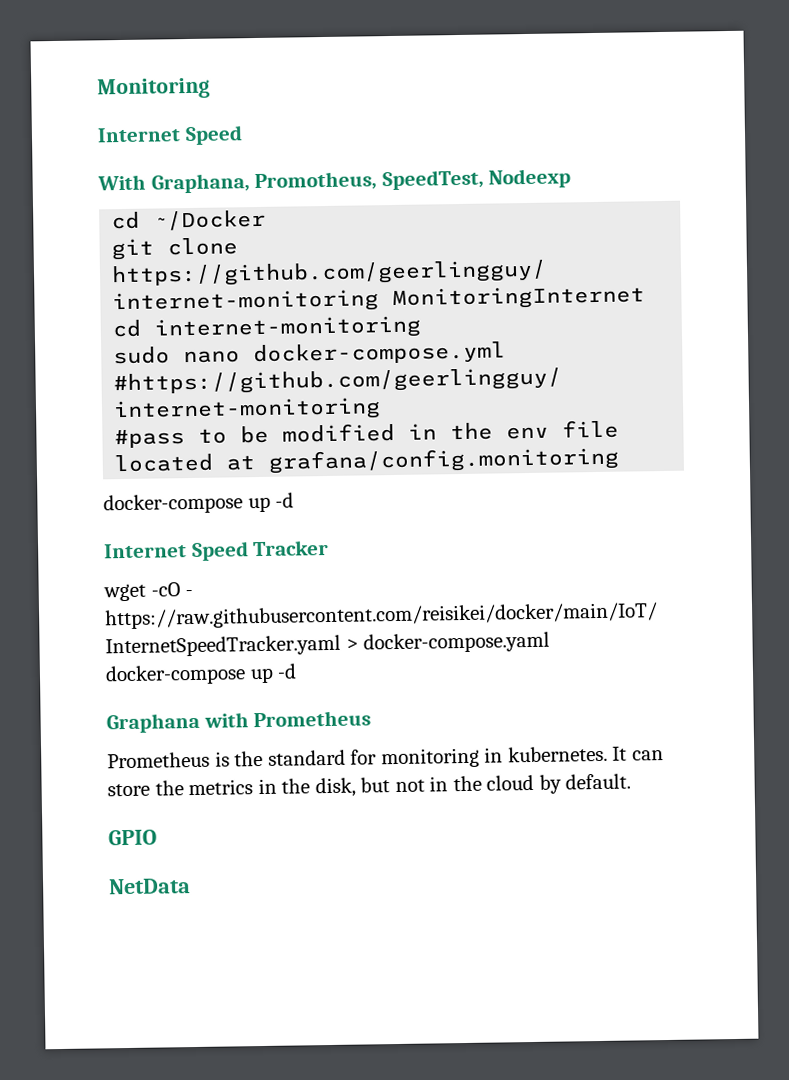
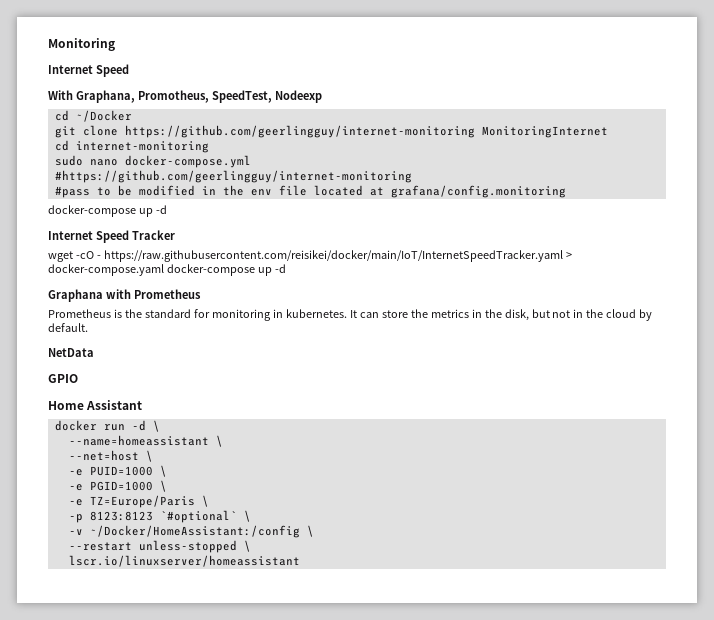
+ NetData
- NetData
+ Home Assistant
+ docker run -d \
+ --name=homeassistant \
+ --net=host \
+ -e PUID=1000 \
+ -e PGID=1000 \
+ -e TZ=Europe/Paris \
+ -p 8123:8123 `#optional` \
+ -v ~/Docker/HomeAssistant:/config \
+ --restart unless-stopped \
+ lscr.io/linuxserver/homeassistant

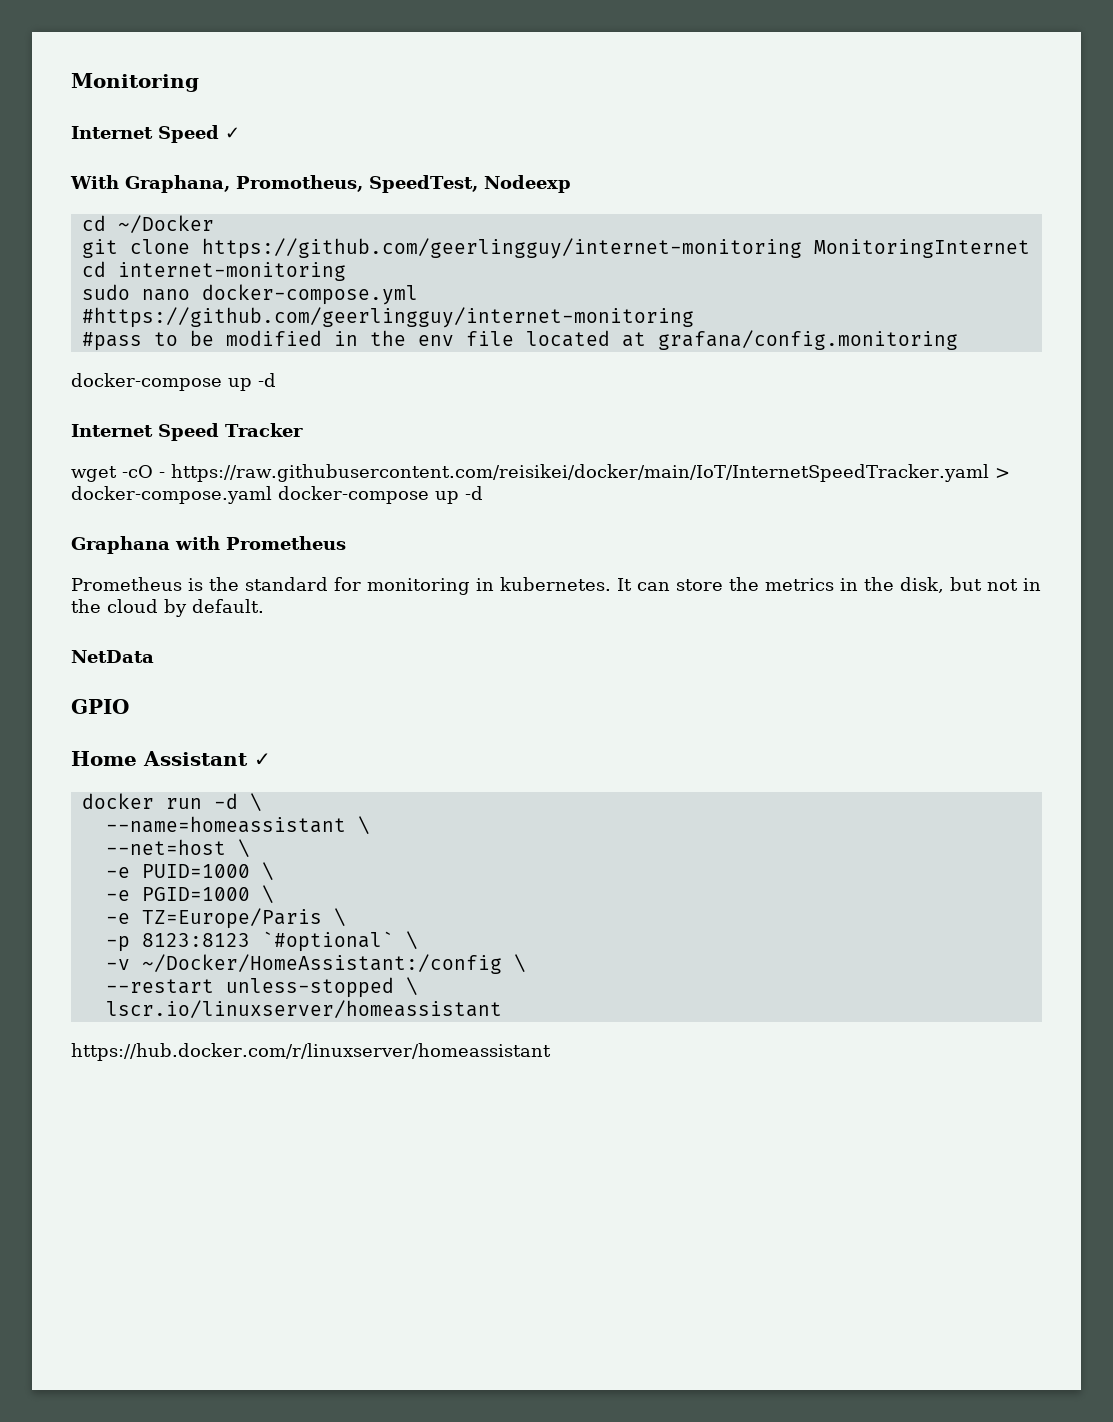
  Monitoring
- Internet Speed
+ Internet Speed ✓
- Home Assistant
+ Home Assistant ✓
+ https://hub.docker.com/r/linuxserver/homeassistant

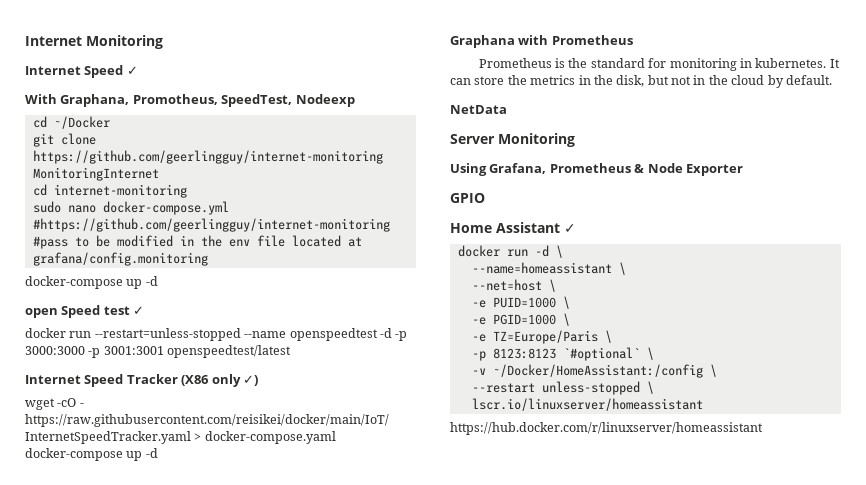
- Monitoring
+ Internet Monitoring
+ open Speed test ✓
+ docker run --restart=unless-stopped --name openspeedtest -d -p 3000:3000 -p 3001:3001 openspeedtest/latest
- Internet Speed Tracker
+ Internet Speed Tracker (X86 only ✓)
+ Server Monitoring
+ Using Grafana, Prometheus & Node Exporter

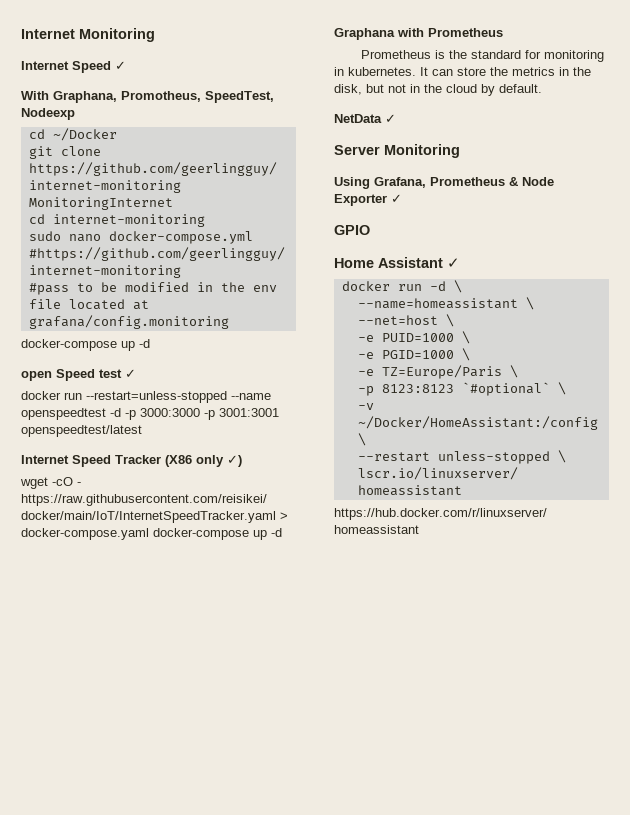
- NetData
+ NetData ✓
- Using Grafana, Prometheus & Node Exporter
+ Using Grafana, Prometheus & Node Exporter ✓

